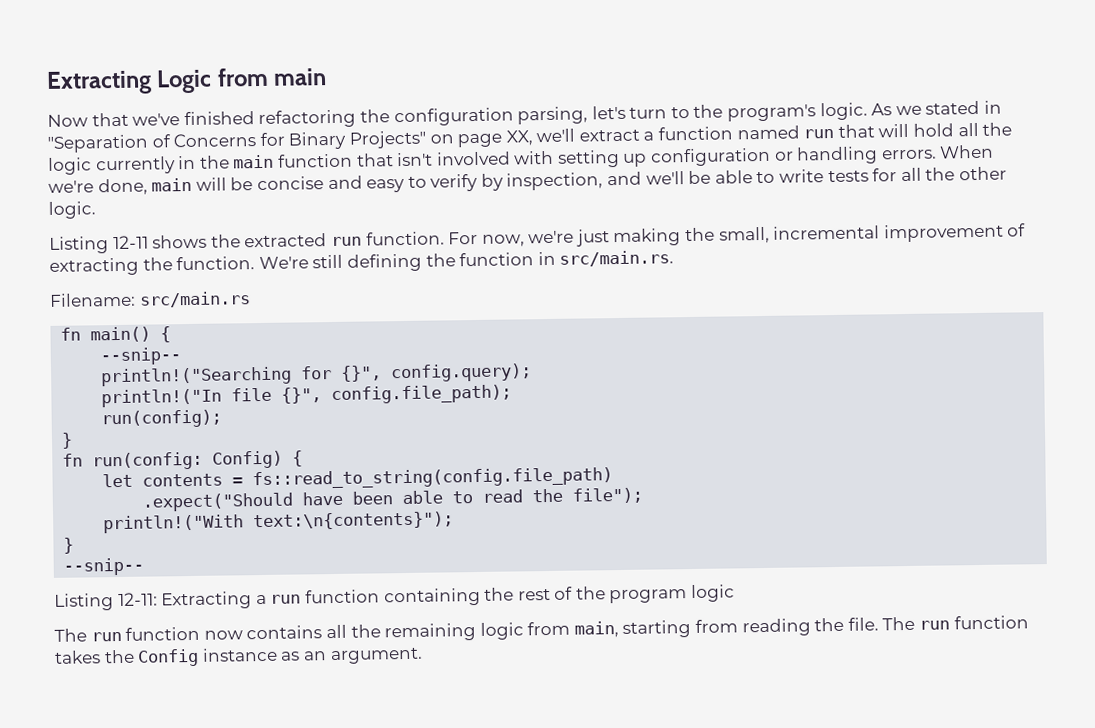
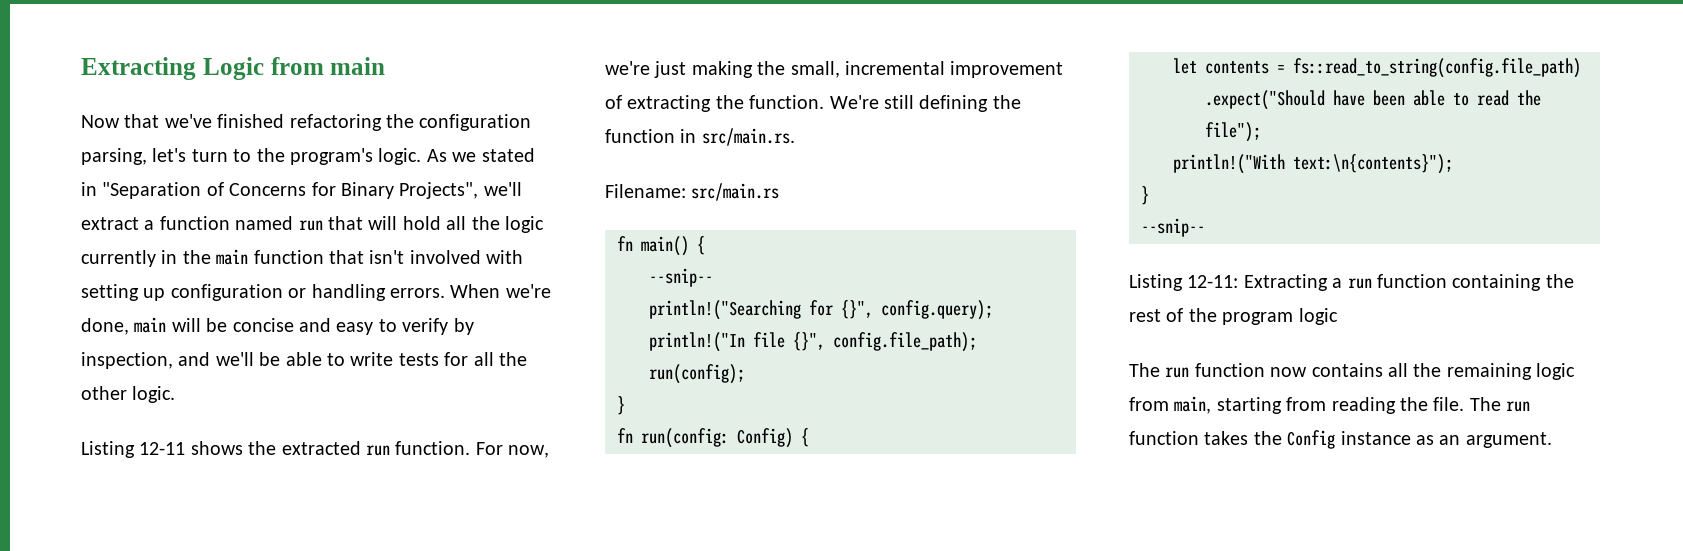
- As we stated in "Separation of Concerns for Binary Projects" on page XX, we'll extract a function named run that will hold all the logic currently in the main function that isn't involved with setting up configuration or handling errors.
+ As we stated in "Separation of Concerns for Binary Projects", we'll extract a function named run that will hold all the logic currently in the main function that isn't involved with setting up configuration or handling errors.

